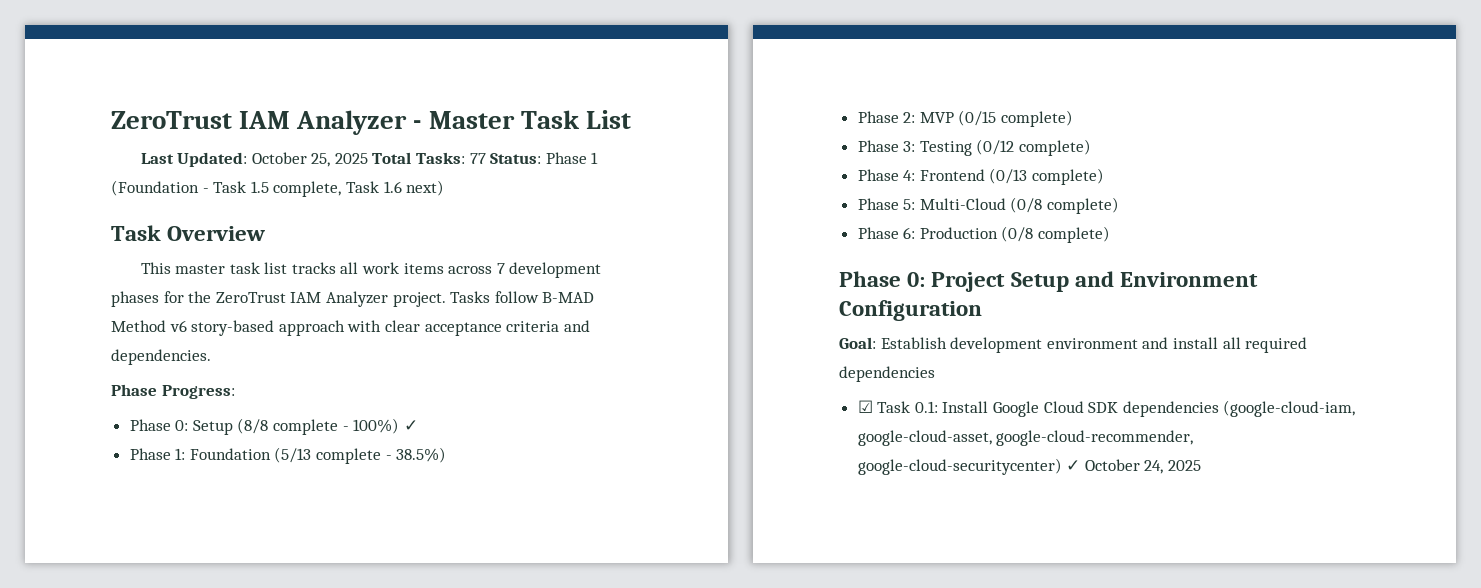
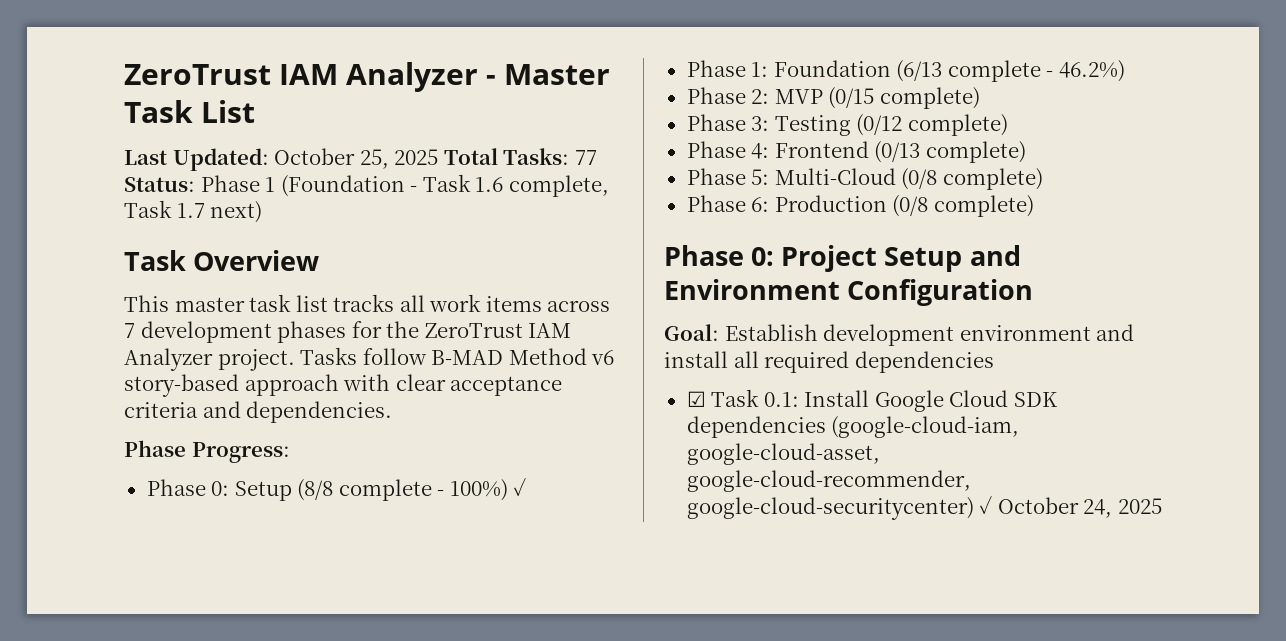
- Last Updated: October 25, 2025 Total Tasks: 77 Status: Phase 1 (Foundation - Task 1.5 complete, Task 1.6 next)
+ Last Updated: October 25, 2025 Total Tasks: 77 Status: Phase 1 (Foundation - Task 1.6 complete, Task 1.7 next)
- Phase 1: Foundation (5/13 complete - 38.5%)
+ Phase 1: Foundation (6/13 complete - 46.2%)

